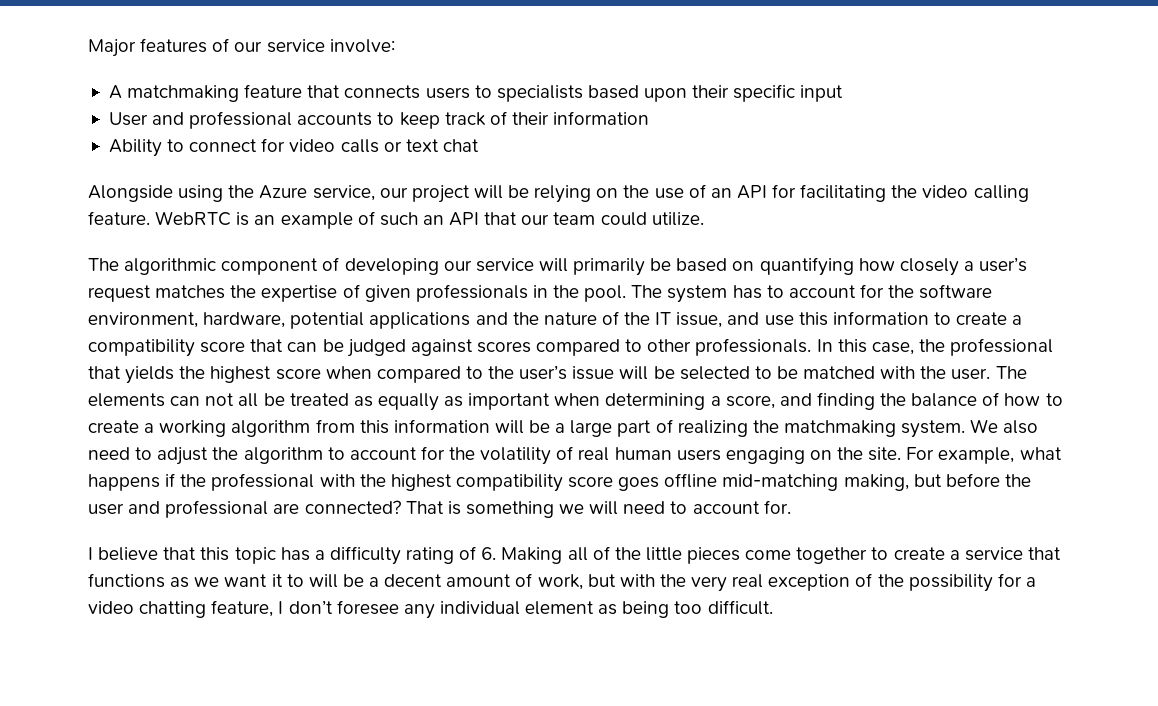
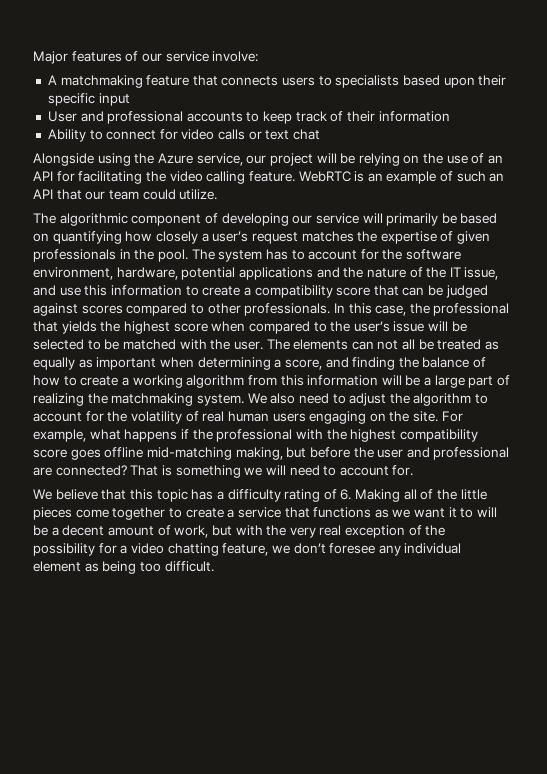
- I believe that this topic has a difficulty rating of 6. Making all of the little pieces come together to create a service that functions as we want it to will be a decent amount of work, but with the very real exception of the possibility for a video chatting feature, I don’t foresee any individual element as being too difficult.
+ We believe that this topic has a difficulty rating of 6. Making all of the little pieces come together to create a service that functions as we want it to will be a decent amount of work, but with the very real exception of the possibility for a video chatting feature, we don’t foresee any individual element as being too difficult.

